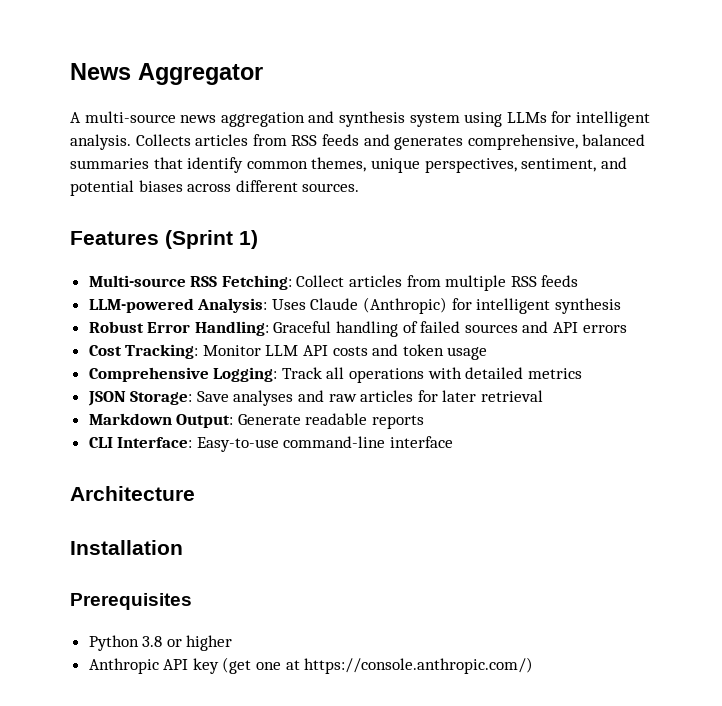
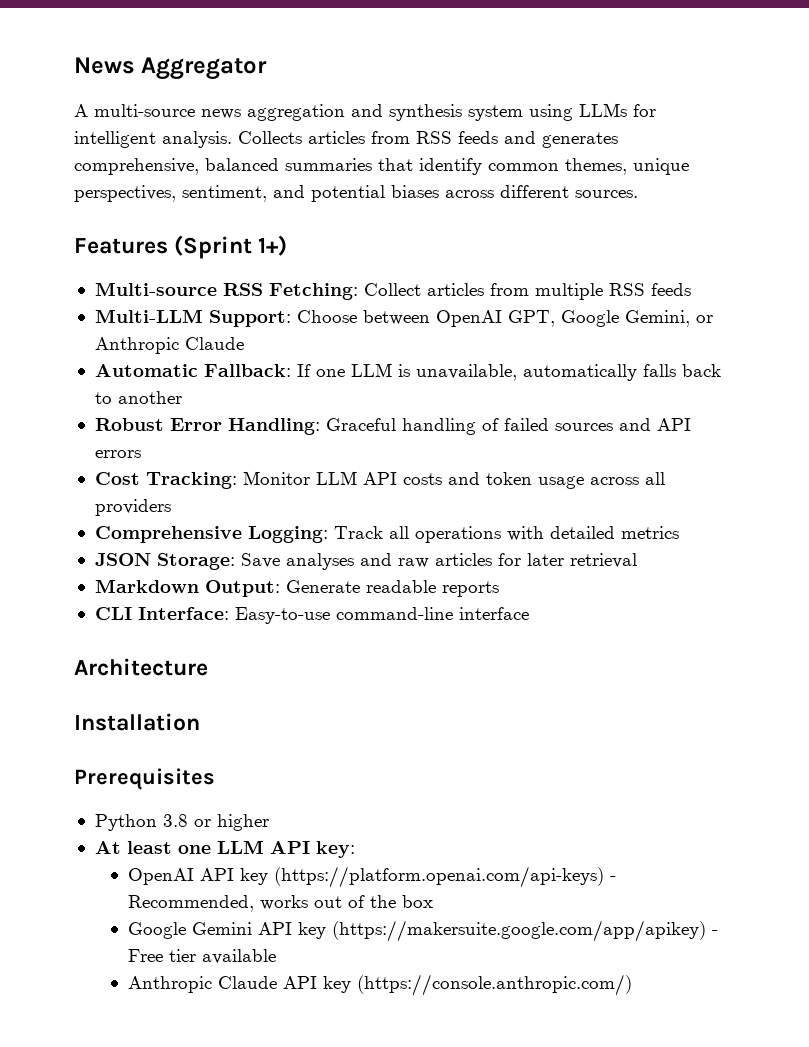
- Features (Sprint 1)
+ Features (Sprint 1+)
- LLM-powered Analysis: Uses Claude (Anthropic) for intelligent synthesis
+ Multi-LLM Support: Choose between OpenAI GPT, Google Gemini, or Anthropic Claude
+ Automatic Fallback: If one LLM is unavailable, automatically falls back to another
- Cost Tracking: Monitor LLM API costs and token usage
+ Cost Tracking: Monitor LLM API costs and token usage across all providers
- Anthropic API key (get one at https://console.anthropic.com/)
+ At least one LLM API key:
+ OpenAI API key (https://platform.openai.com/api-keys) - Recommended, works out of the box
+ Google Gemini API key (https://makersuite.google.com/app/apikey) - Free tier available
+ Anthropic Claude API key (https://console.anthropic.com/)

